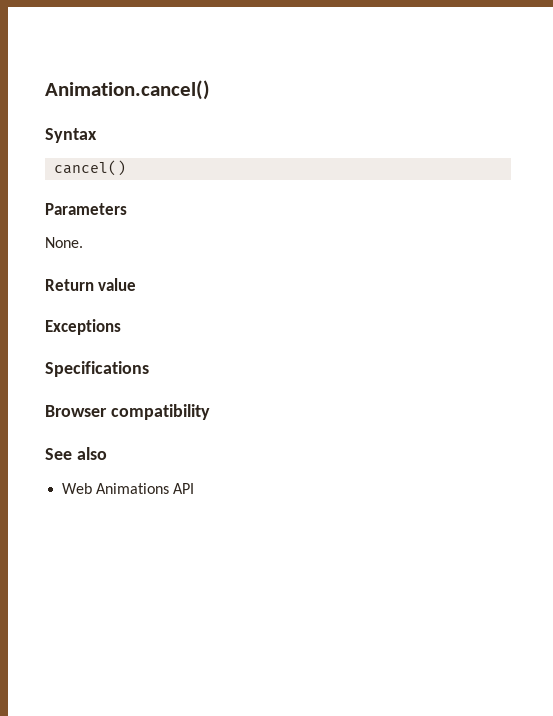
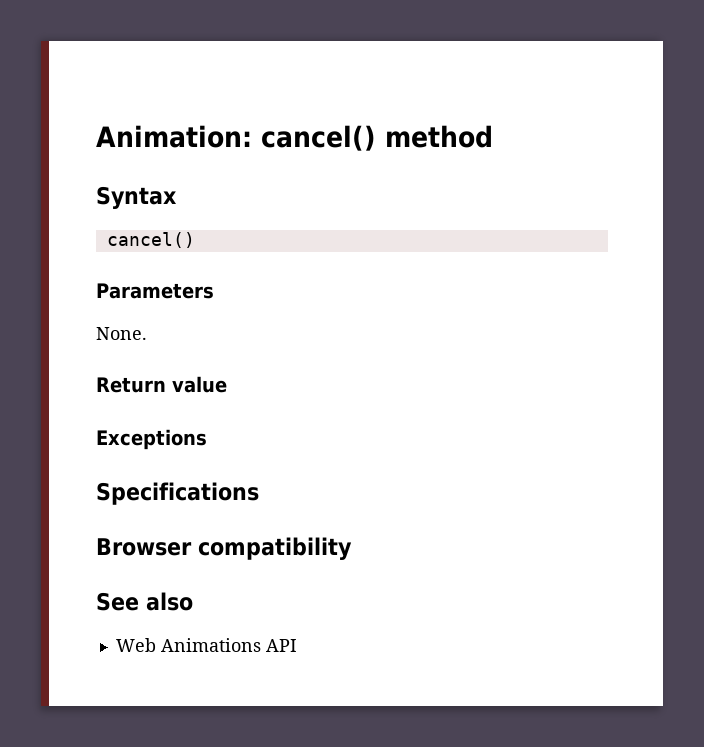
- Animation.cancel()
+ Animation: cancel() method

